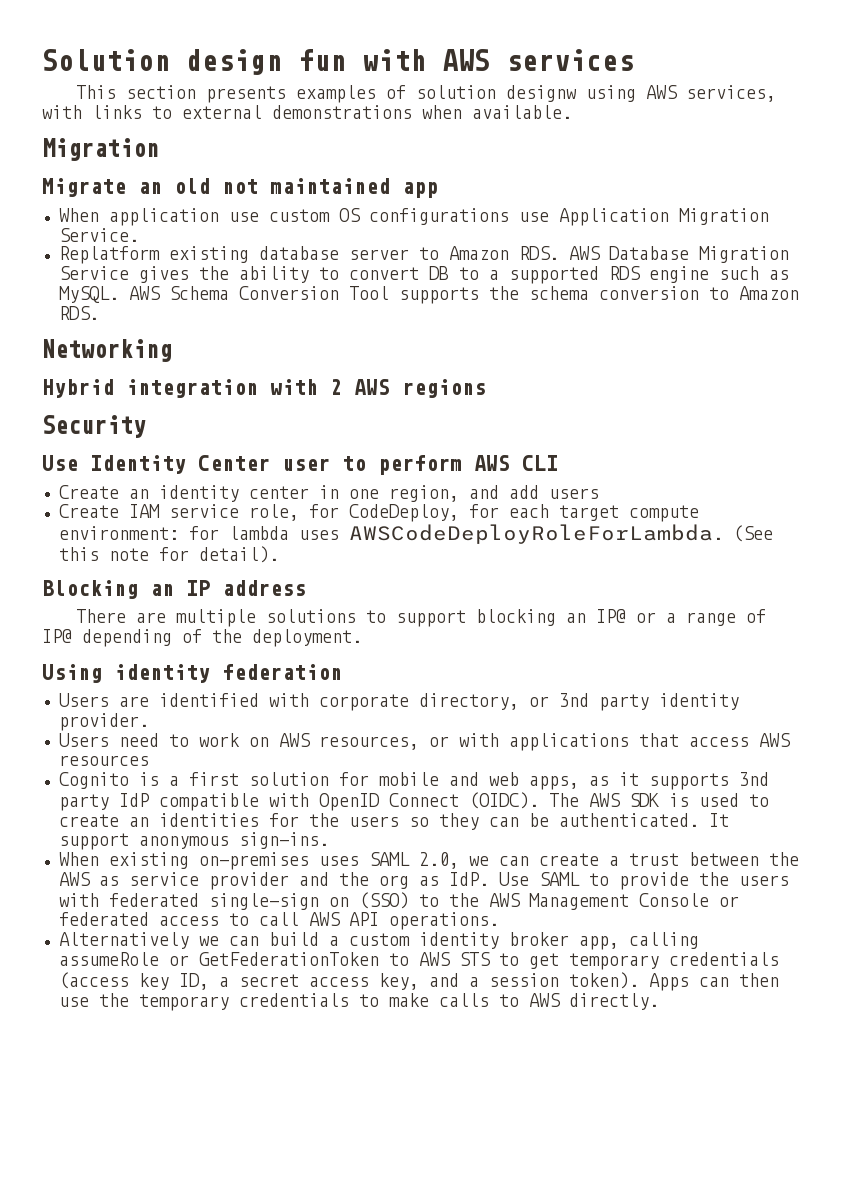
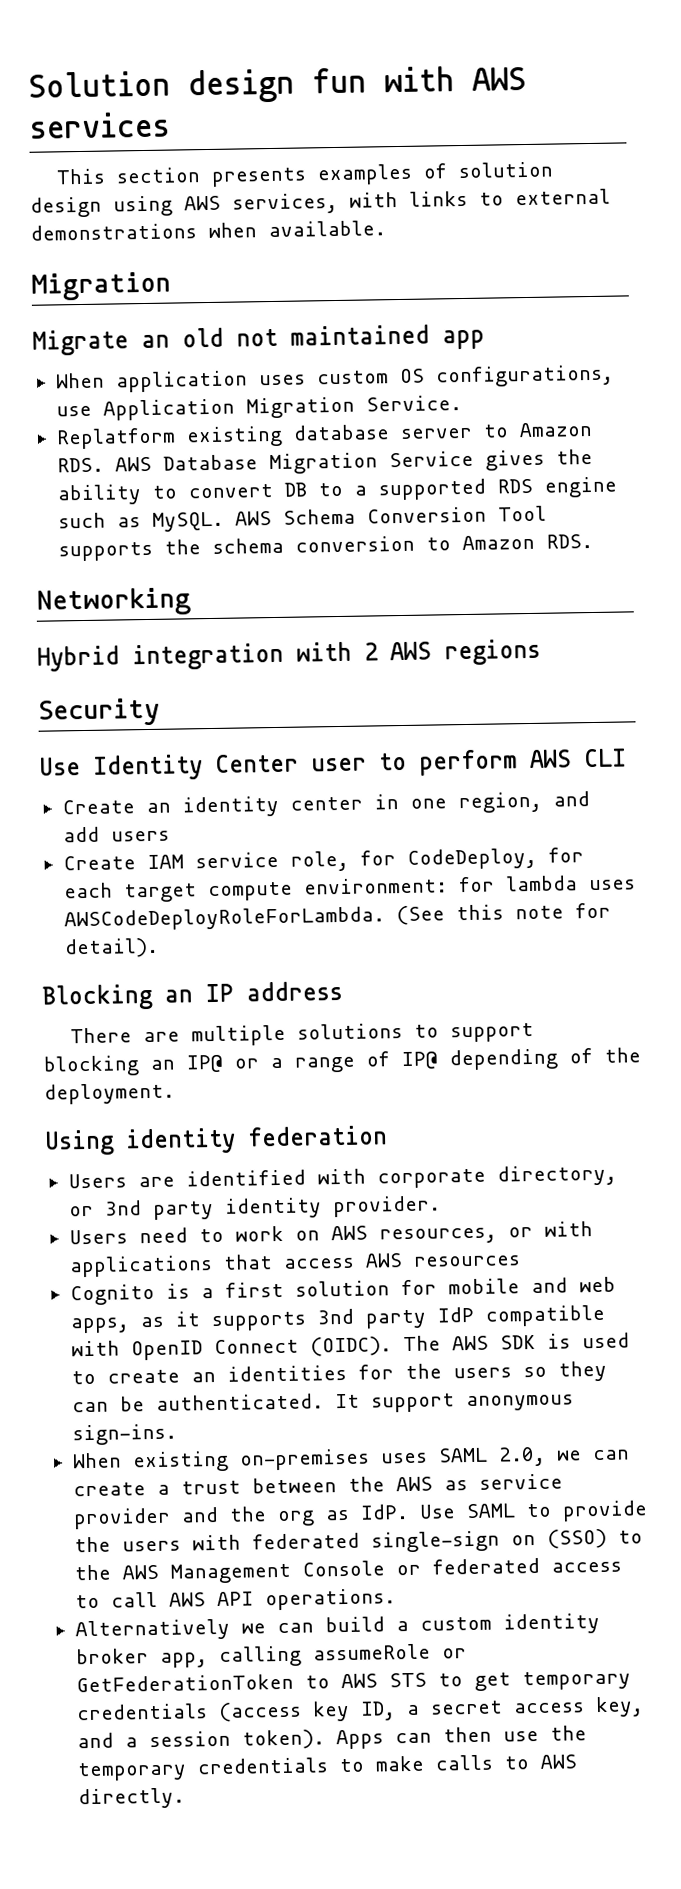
- This section presents examples of solution designw using AWS services, with links to external demonstrations when available.
+ This section presents examples of solution design using AWS services, with links to external demonstrations when available.
- When application use custom OS configurations use Application Migration Service.
+ When application uses custom OS configurations, use Application Migration Service.

